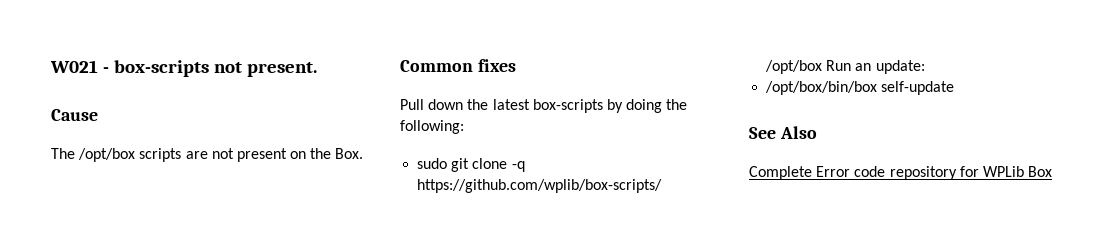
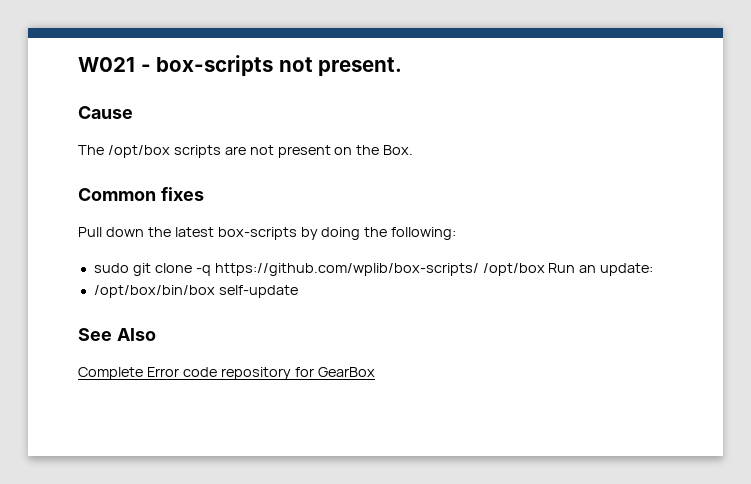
- Complete Error code repository for WPLib Box
+ Complete Error code repository for GearBox

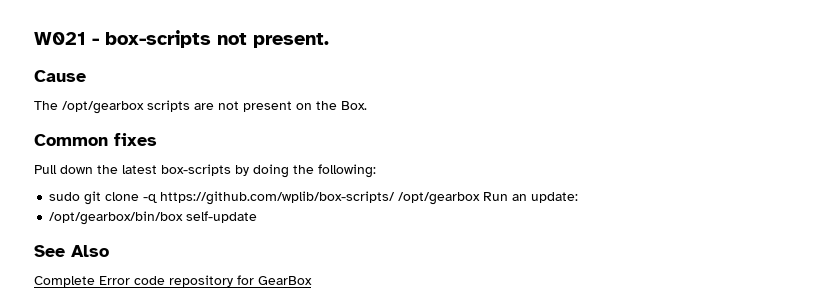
- The /opt/box scripts are not present on the Box.
+ The /opt/gearbox scripts are not present on the Box.
- sudo git clone -q https://github.com/wplib/box-scripts/ /opt/box Run an update:
+ sudo git clone -q https://github.com/wplib/box-scripts/ /opt/gearbox Run an update:
- /opt/box/bin/box self-update
+ /opt/gearbox/bin/box self-update

